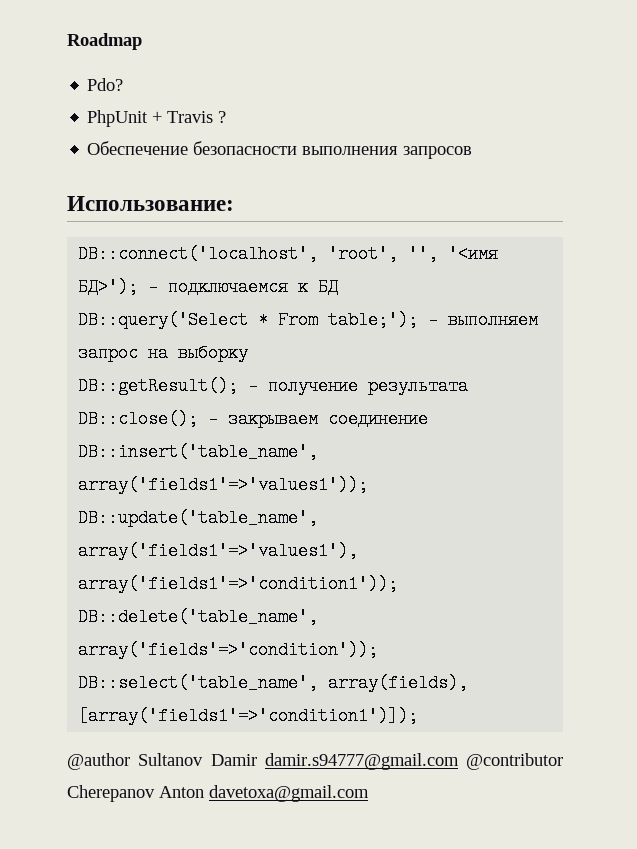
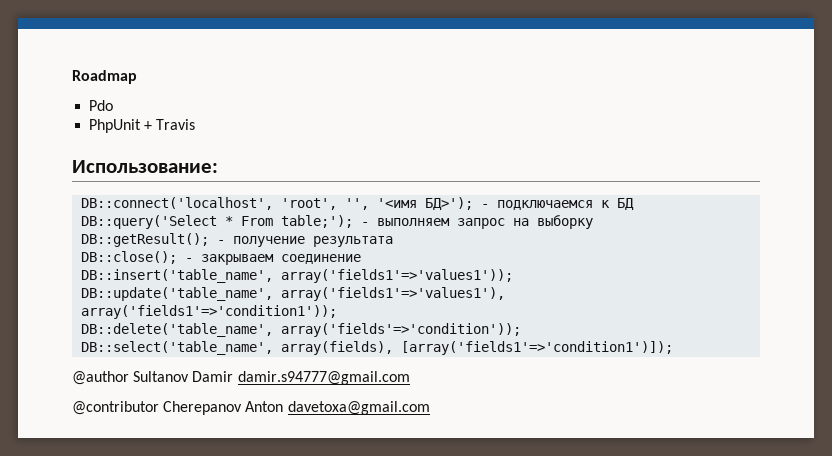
- Pdo?
+ Pdo
- PhpUnit + Travis ?
- Обеспечение безопасности выполнения запросов
+ PhpUnit + Travis
- @author Sultanov Damir damir.s94777@gmail.com @contributor Cherepanov Anton davetoxa@gmail.com
+ @author Sultanov Damir damir.s94777@gmail.com
+ @contributor Cherepanov Anton davetoxa@gmail.com

